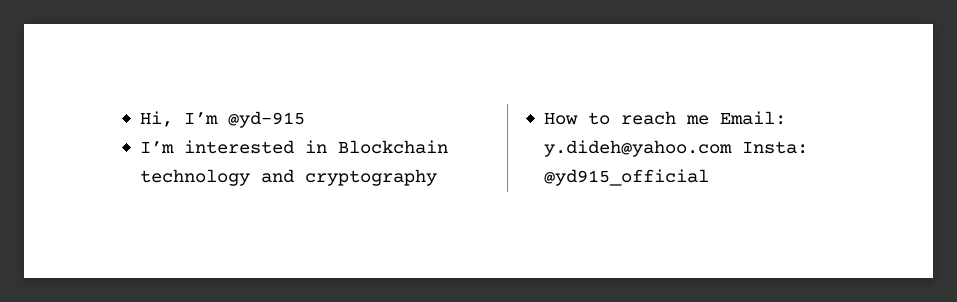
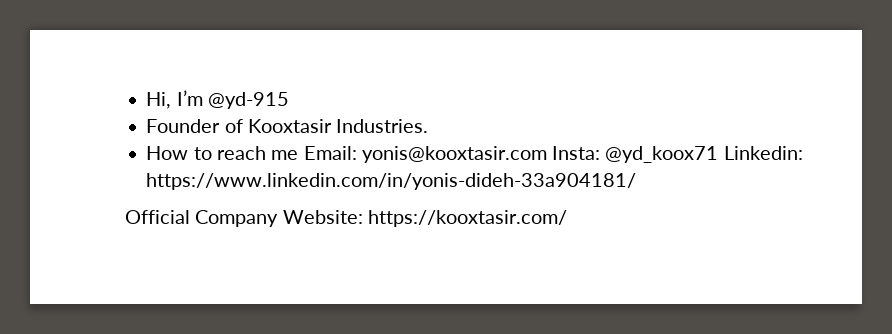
- I’m interested in Blockchain technology and cryptography
+ Founder of Kooxtasir Industries.
- How to reach me Email: y.dideh@yahoo.com Insta: @yd915_official
+ How to reach me Email: yonis@kooxtasir.com Insta: @yd_koox71 Linkedin: https://www.linkedin.com/in/yonis-dideh-33a904181/
+ Official Company Website: https://kooxtasir.com/

